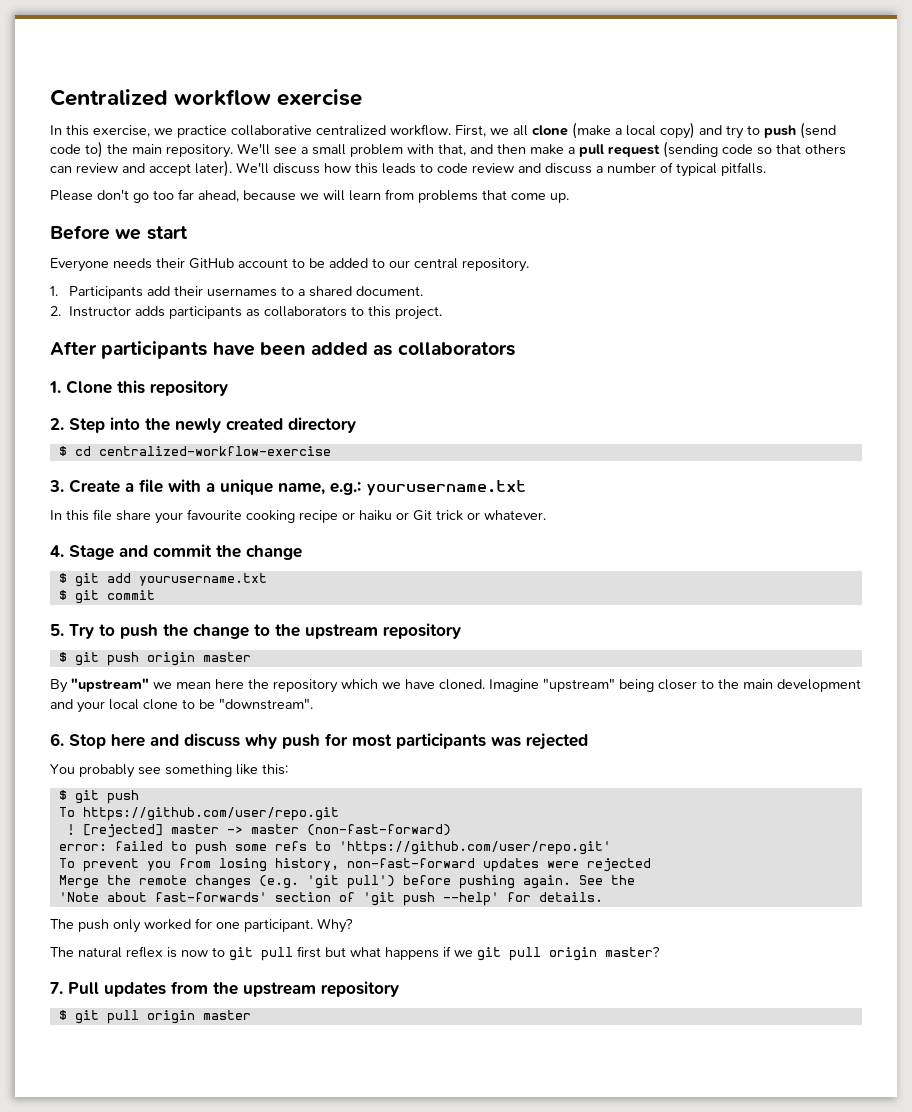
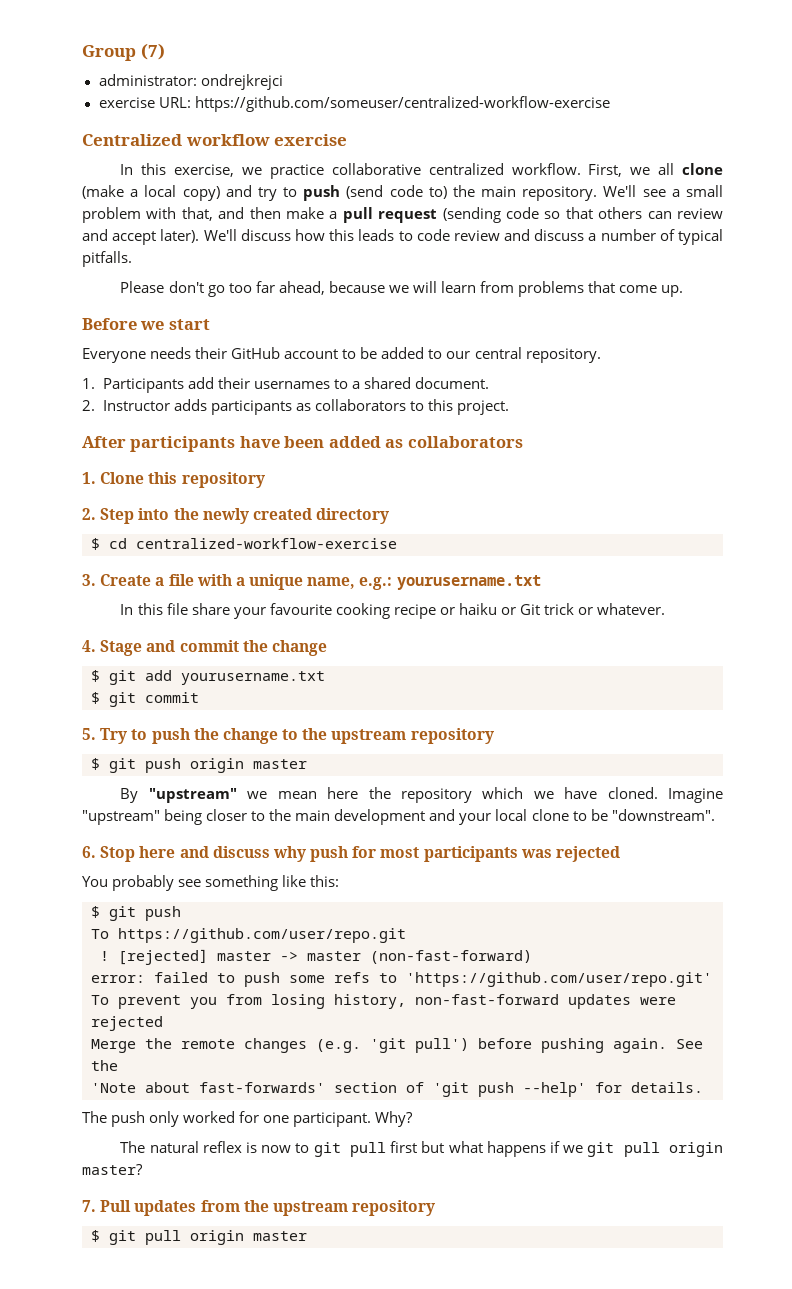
+ Group (7)
+ administrator: ondrejkrejci
+ exercise URL: https://github.com/someuser/centralized-workflow-exercise

